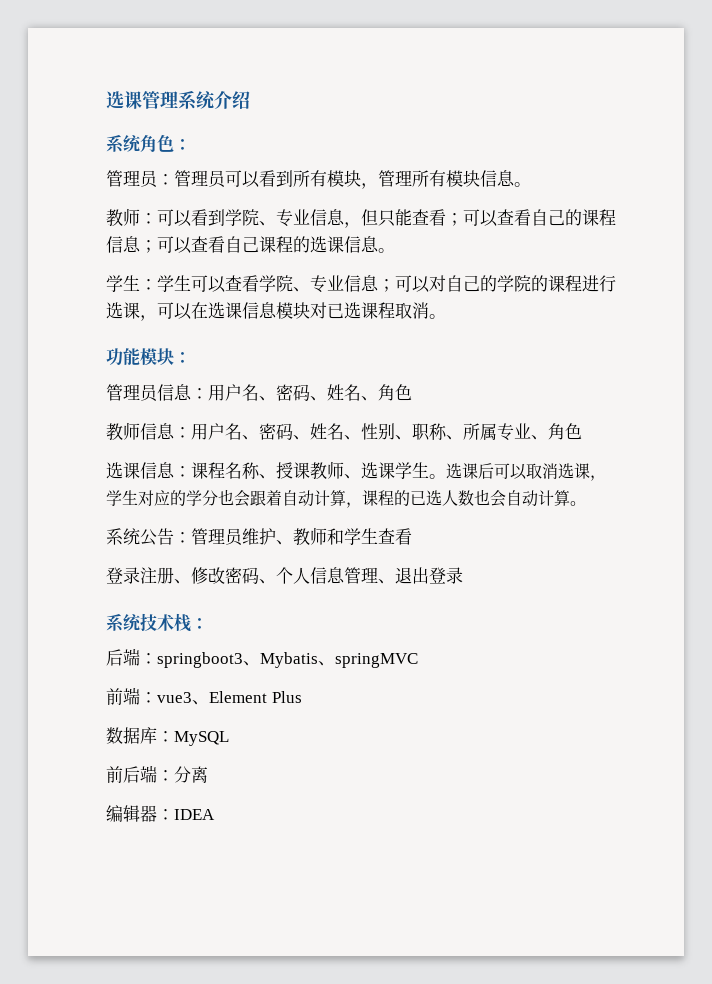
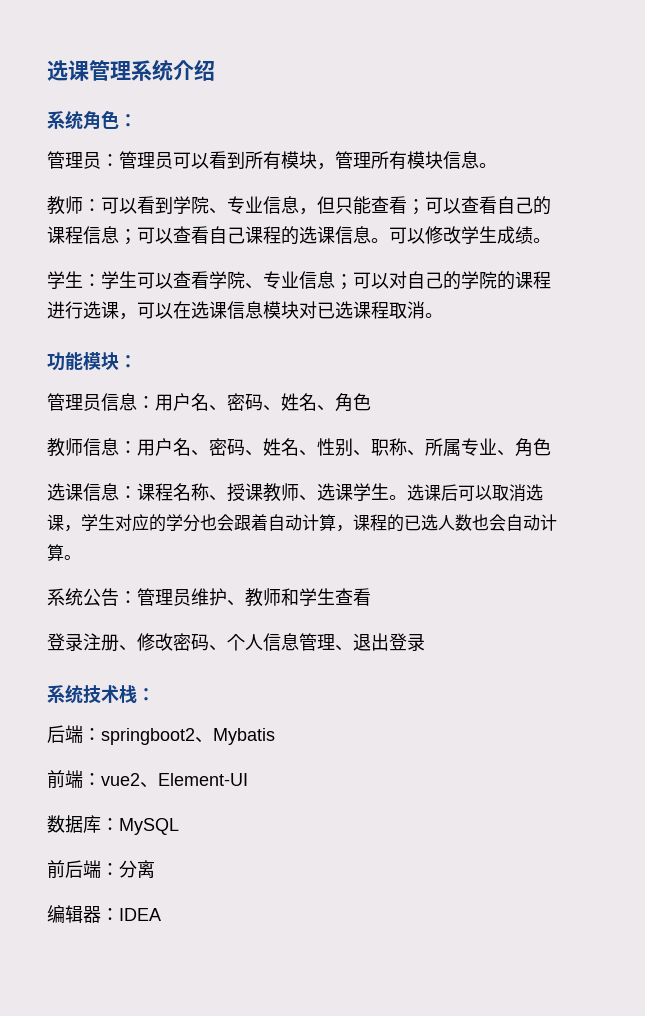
+ 可以修改学生成绩。
- 后端：springboot3、Mybatis、springMVC
+ 后端：springboot2、Mybatis
- 前端：vue3、Element Plus
+ 前端：vue2、Element-UI

